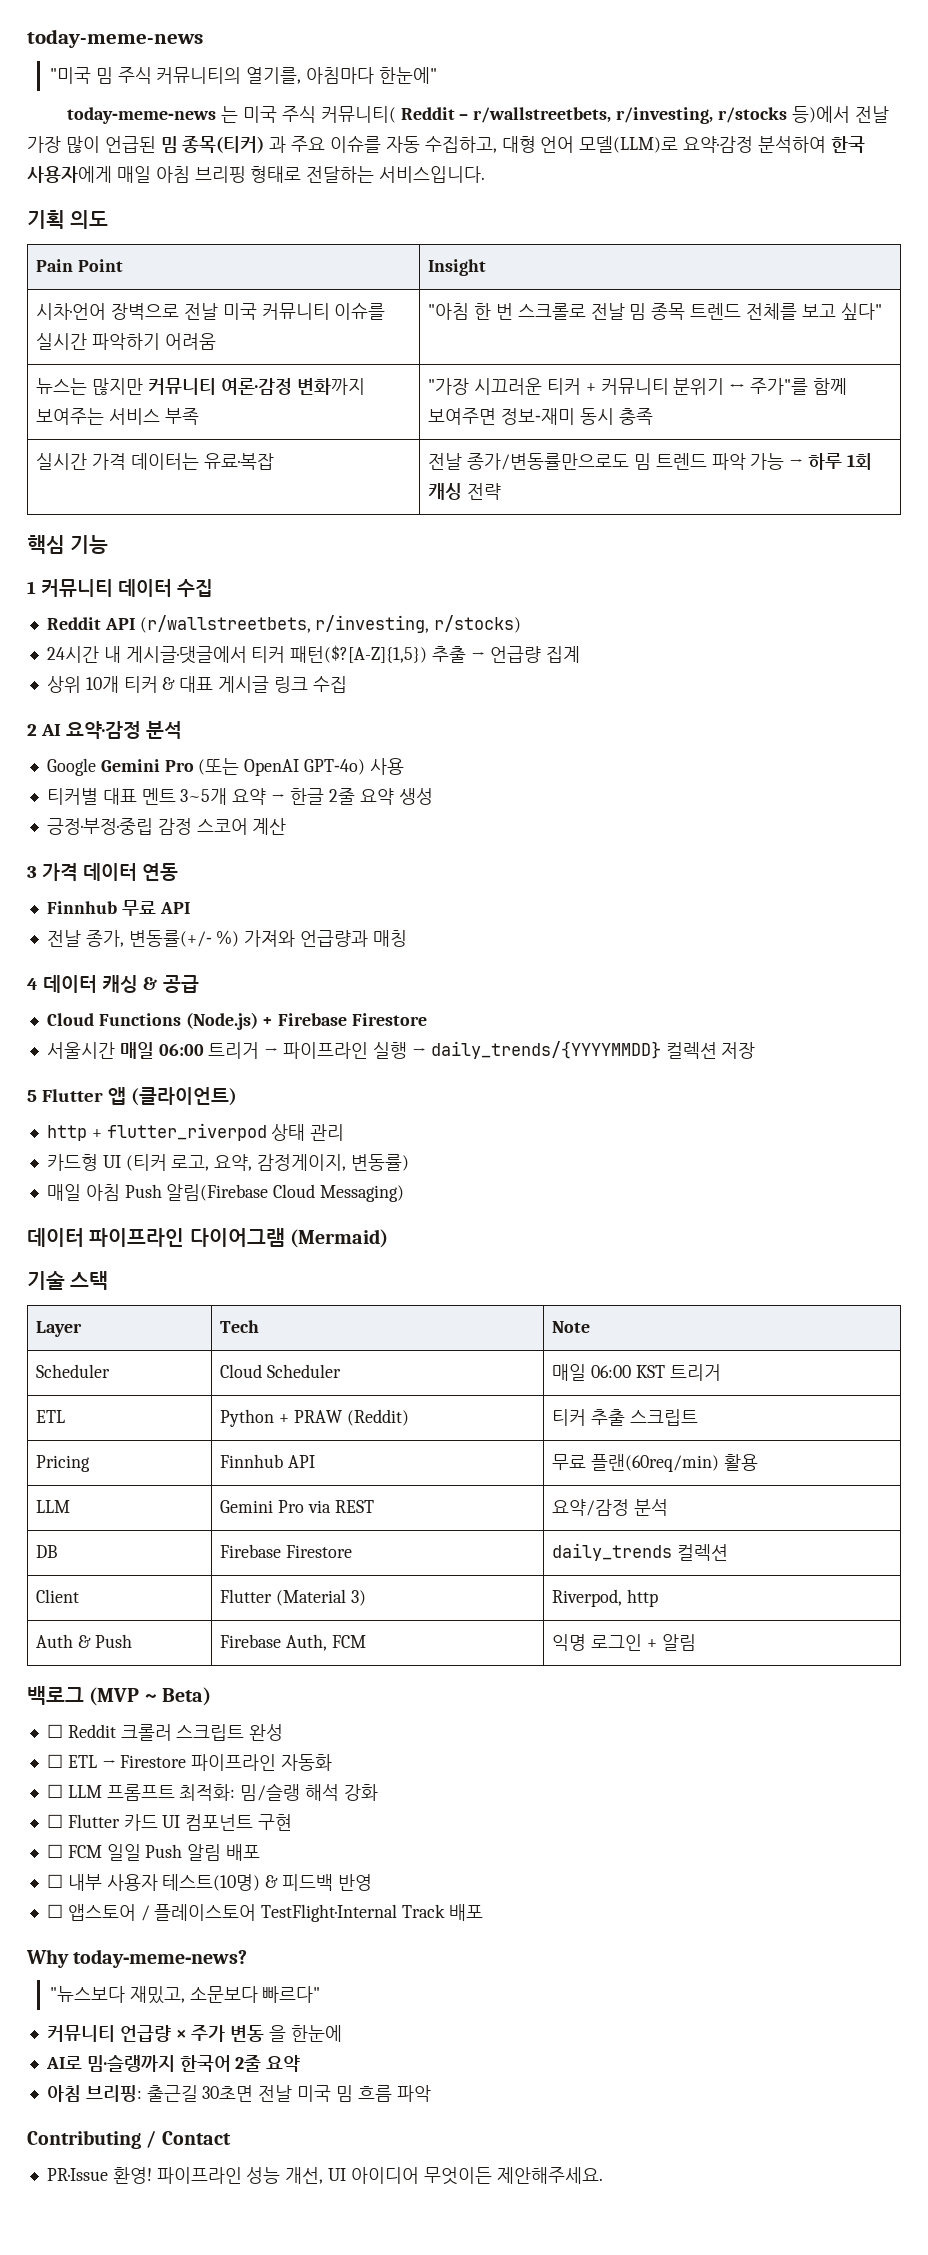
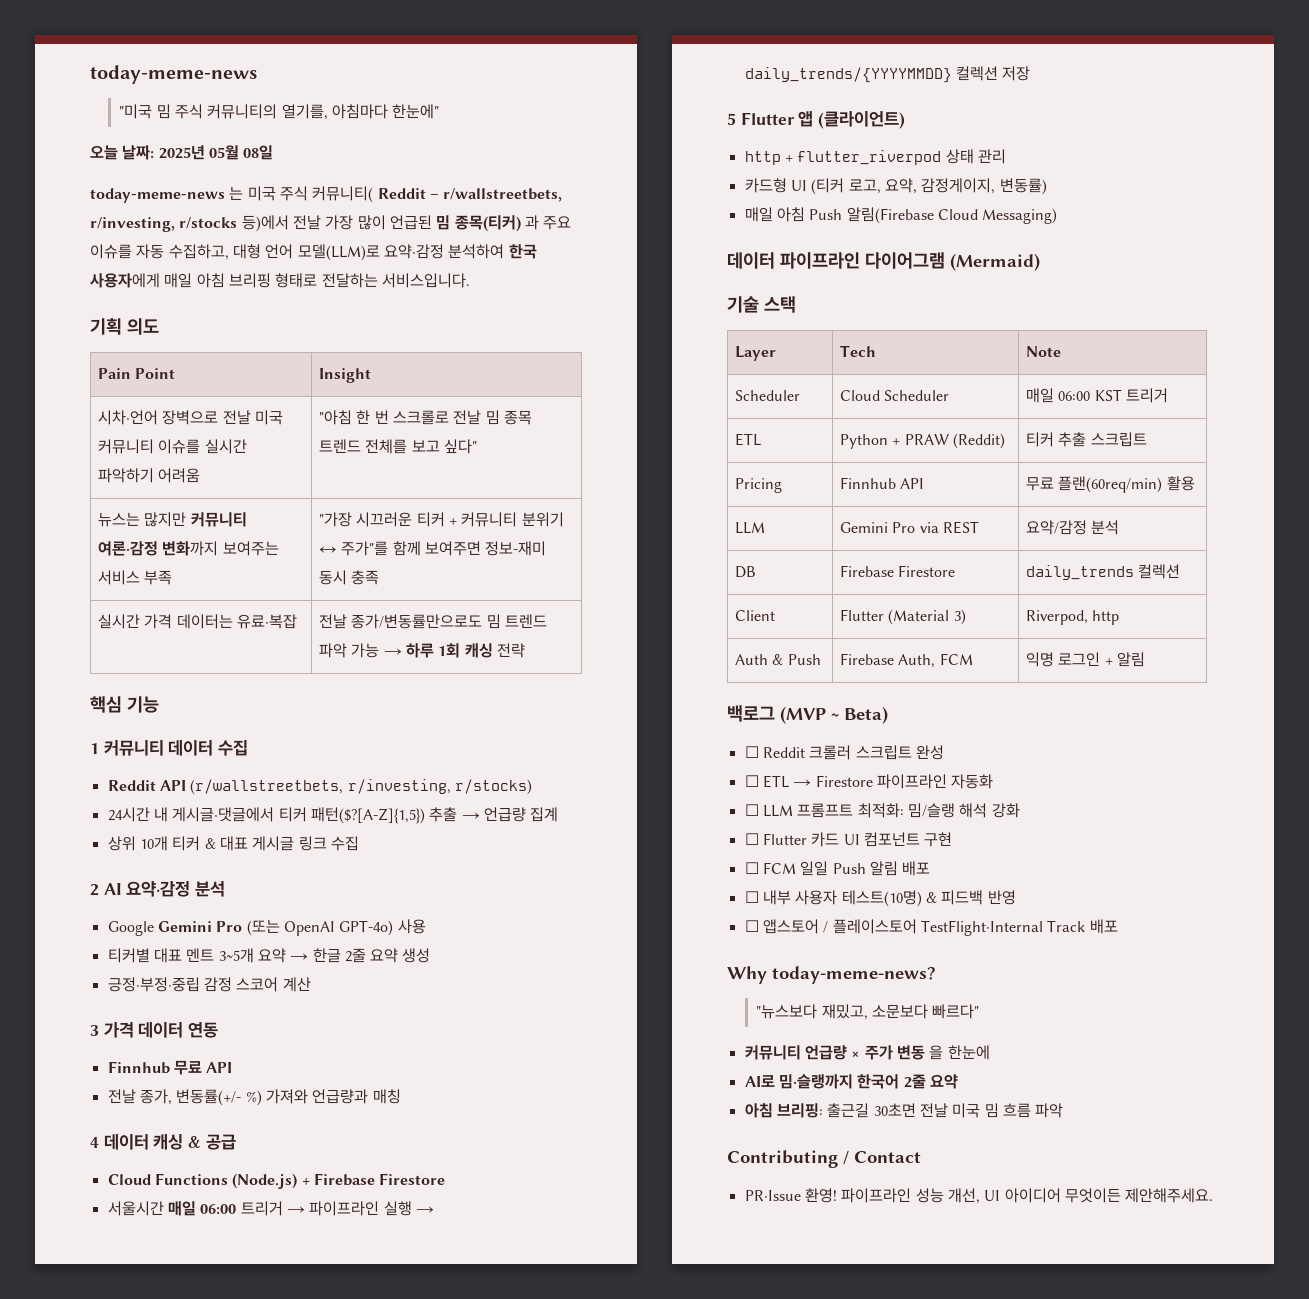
+ 오늘 날짜: 2025년 05월 08일

